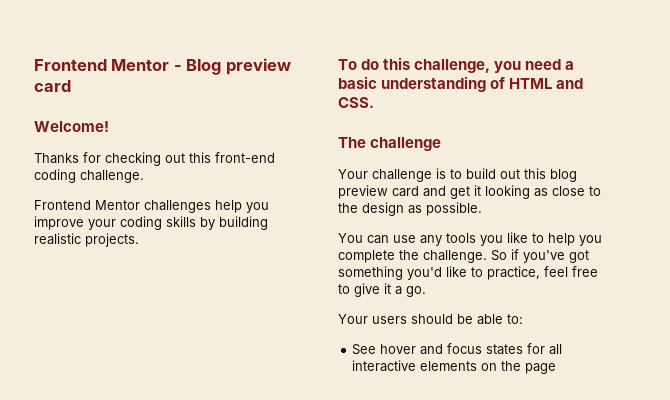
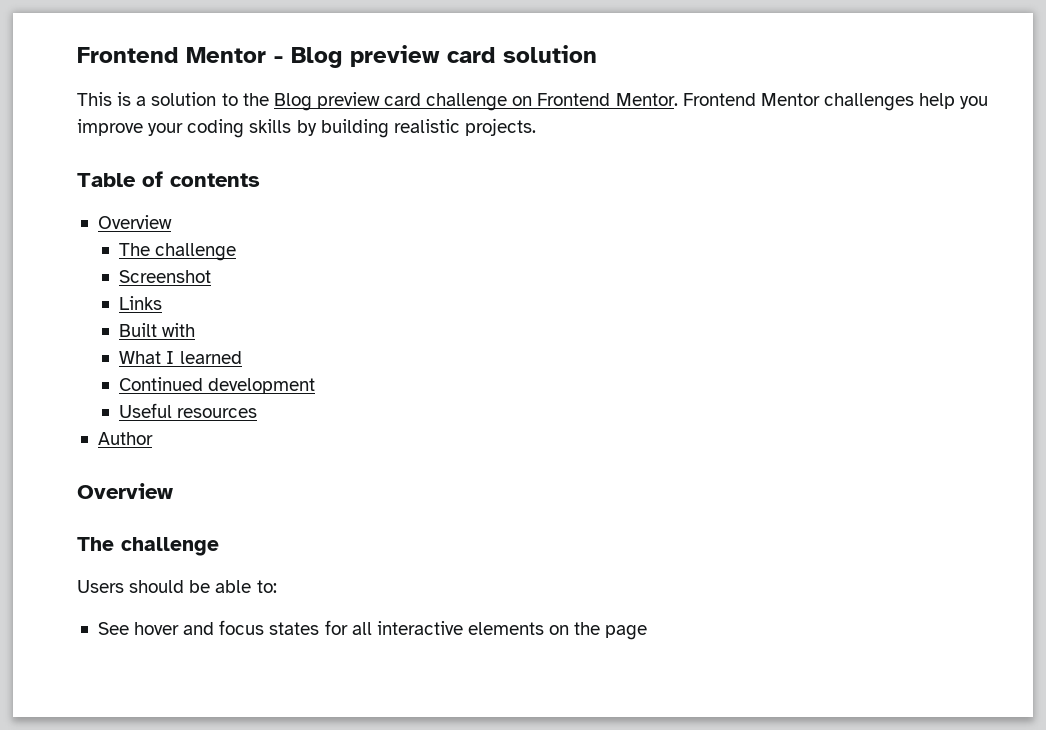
- Frontend Mentor - Blog preview card
- Welcome!
- Thanks for checking out this front-end coding challenge.
- Frontend Mentor challenges help you improve your coding skills by building realistic projects.
+ Frontend Mentor - Blog preview card solution
+ This is a solution to the Blog preview card challenge on Frontend Mentor. Frontend Mentor challenges help you improve your coding skills by building realistic projects.
- To do this challenge, you need a basic understanding of HTML and CSS.
+ Table of contents
+ Overview
  The challenge
- Your challenge is to build out this blog preview card and get it looking as close to the design as possible.
- You can use any tools you like to help you complete the challenge. So if you've got something you'd like to practice, feel free to give it a go.
- Your users should be able to:
+ Screenshot
+ Links
+ Built with
+ What I learned
+ Continued development
+ Useful resources
+ Author
+ Overview
+ The challenge
+ Users should be able to:

